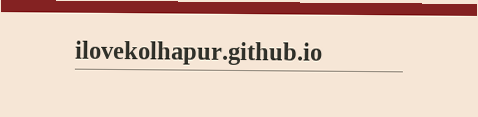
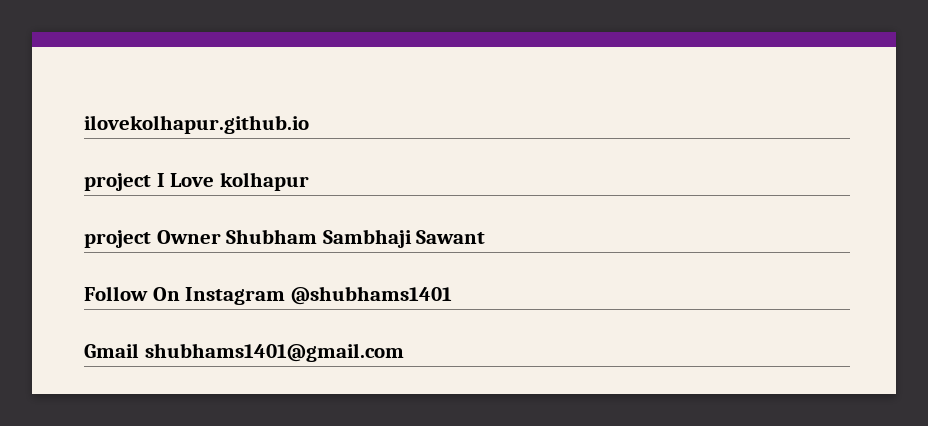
+ project I Love kolhapur
+ project Owner Shubham Sambhaji Sawant
+ Follow On Instagram @shubhams1401
+ Gmail shubhams1401@gmail.com

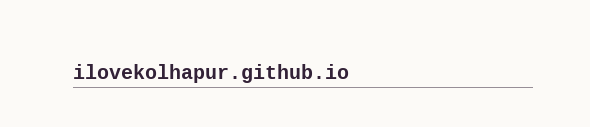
- project I Love kolhapur
- project Owner Shubham Sambhaji Sawant
- Follow On Instagram @shubhams1401
- Gmail shubhams1401@gmail.com

